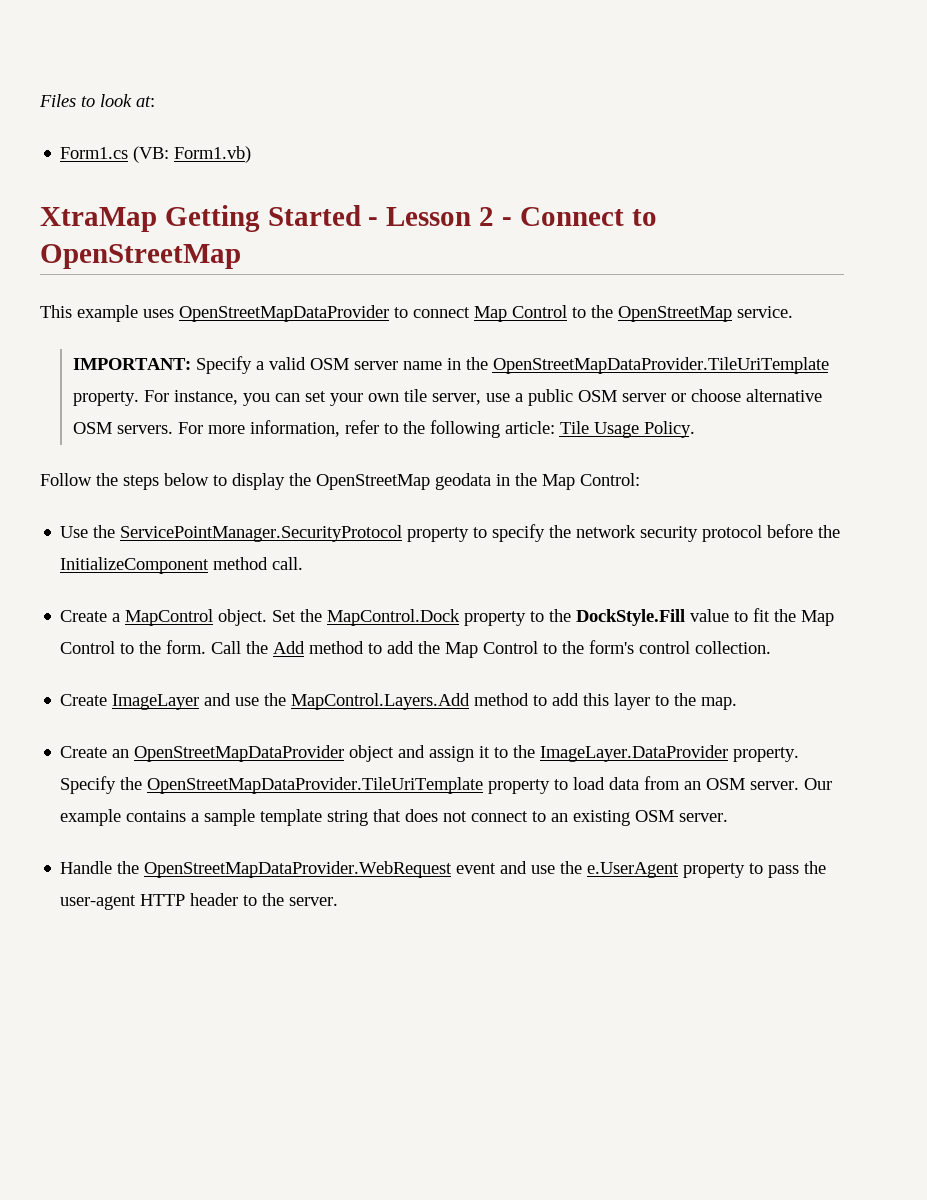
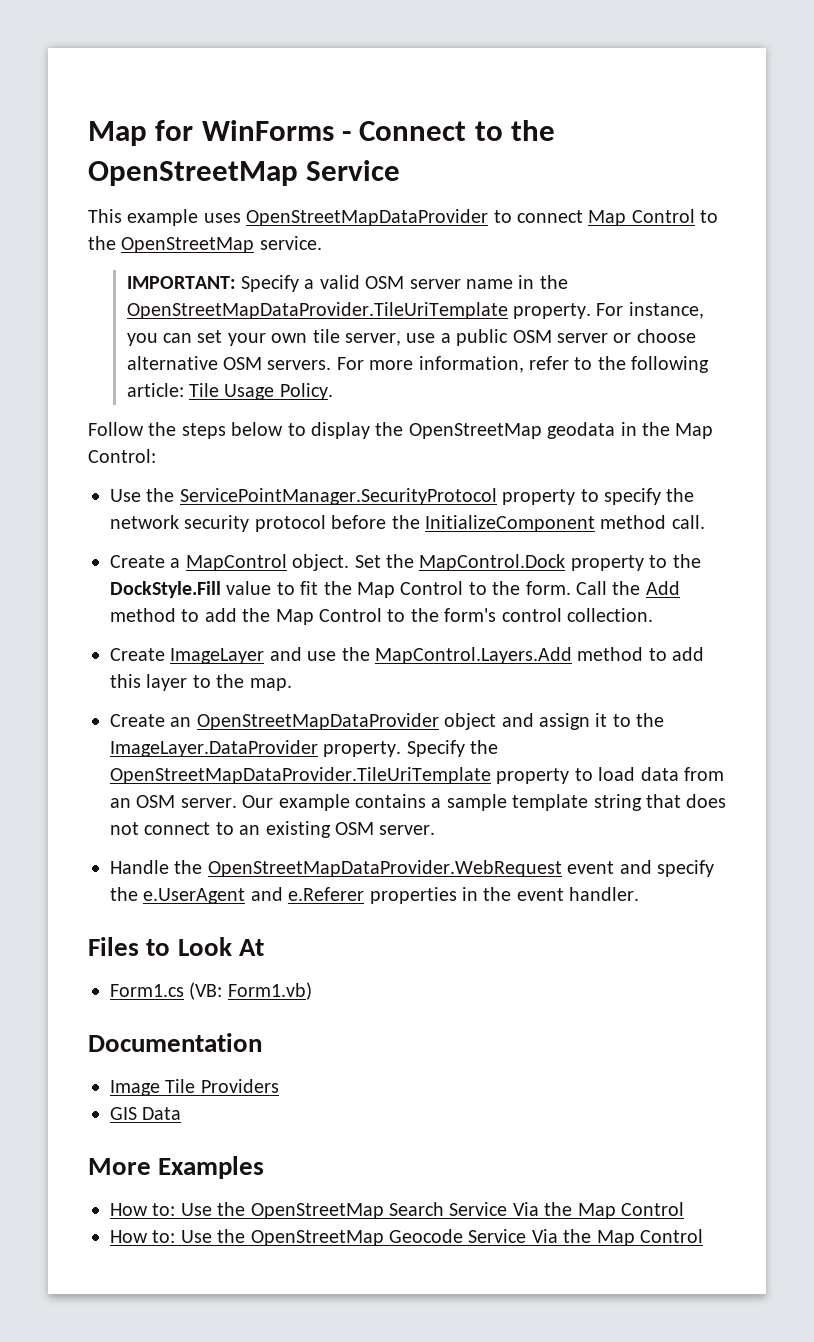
- Files to look at:
- Form1.cs (VB: Form1.vb)
- XtraMap Getting Started - Lesson 2 - Connect to OpenStreetMap
+ Map for WinForms - Connect to the OpenStreetMap Service
- Handle the OpenStreetMapDataProvider.WebRequest event and use the e.UserAgent property to pass the user-agent HTTP header to the server.
+ Handle the OpenStreetMapDataProvider.WebRequest event and specify the e.UserAgent and e.Referer properties in the event handler.
+ Files to Look At
+ Form1.cs (VB: Form1.vb)
+ Documentation
+ Image Tile Providers
+ GIS Data
+ More Examples
+ How to: Use the OpenStreetMap Search Service Via the Map Control
+ How to: Use the OpenStreetMap Geocode Service Via the Map Control

